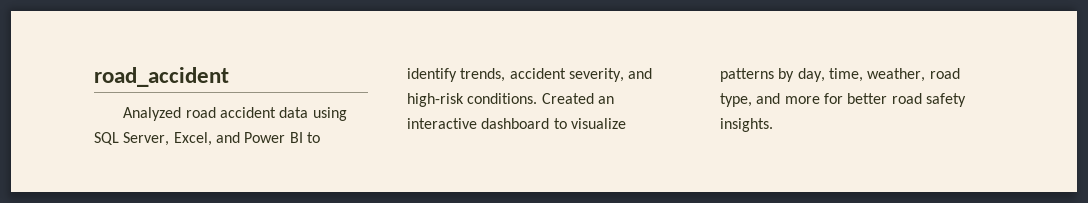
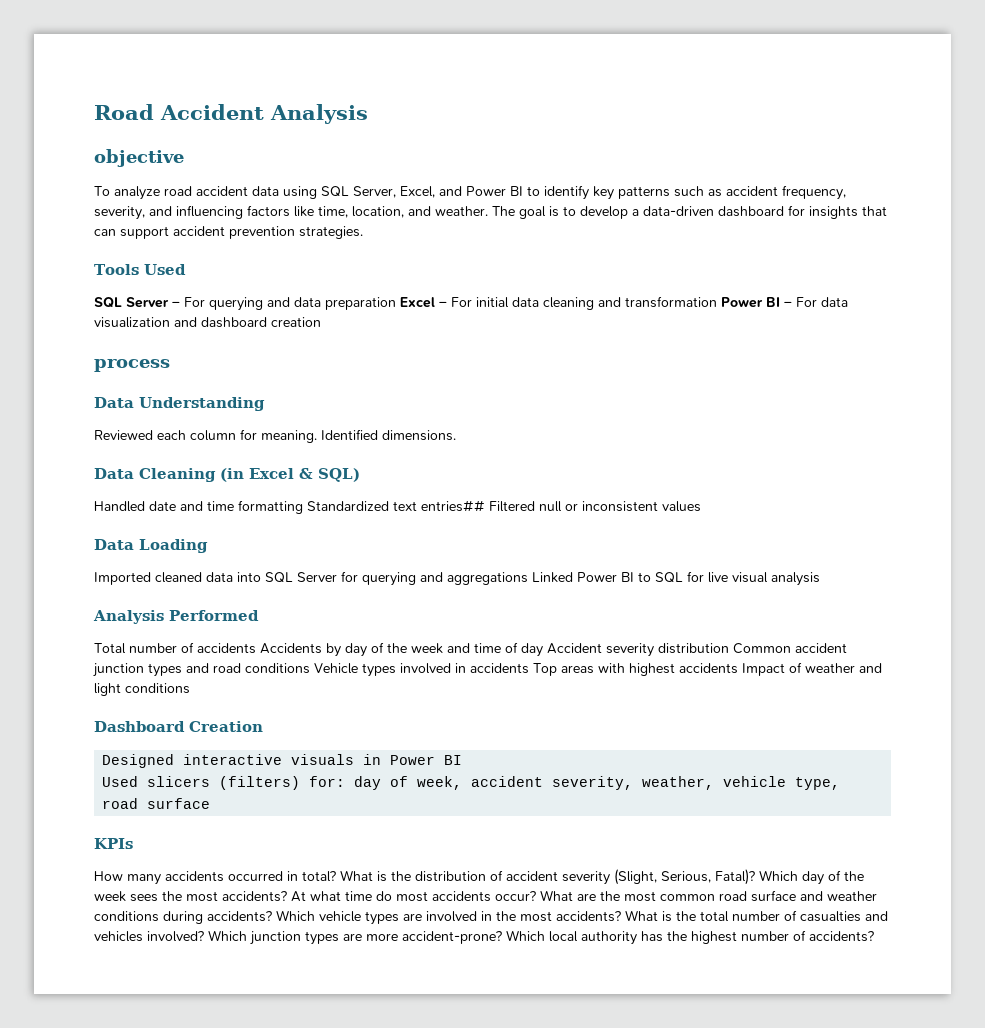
- road_accident
- Analyzed road accident data using SQL Server, Excel, and Power BI to identify trends, accident severity, and high-risk conditions. Created an interactive dashboard to visualize patterns by day, time, weather, road type, and more for better road safety insights.
+ Road Accident Analysis
+ objective
+ To analyze road accident data using SQL Server, Excel, and Power BI to identify key patterns such as accident frequency, severity, and influencing factors like time, location, and weather. The goal is to develop a data-driven dashboard for insights that can support accident prevention strategies.
+ Tools Used
+ SQL Server – For querying and data preparation Excel – For initial data cleaning and transformation Power BI – For data visualization and dashboard creation
+ process
+ Data Understanding
+ Reviewed each column for meaning. Identified dimensions.
+ Data Cleaning (in Excel & SQL)
+ Handled date and time formatting Standardized text entries## Filtered null or inconsistent values
+ Data Loading
+ Imported cleaned data into SQL Server for querying and aggregations Linked Power BI to SQL for live visual analysis
+ Analysis Performed
+ Total number of accidents Accidents by day of the week and time of day Accident severity distribution Common accident junction types and road conditions Vehicle types involved in accidents Top areas with highest accidents Impact of weather and light conditions
+ Dashboard Creation
+ Designed interactive visuals in Power BI
+ Used slicers (filters) for: day of week, accident severity, weather, vehicle type, road surface
+ KPIs
+ How many accidents occurred in total? What is the distribution of accident severity (Slight, Serious, Fatal)? Which day of the week sees the most accidents? At what time do most accidents occur? What are the most common road surface and weather conditions during accidents? Which vehicle types are involved in the most accidents? What is the total number of casualties and vehicles involved? Which junction types are more accident-prone? Which local authority has the highest number of accidents?

